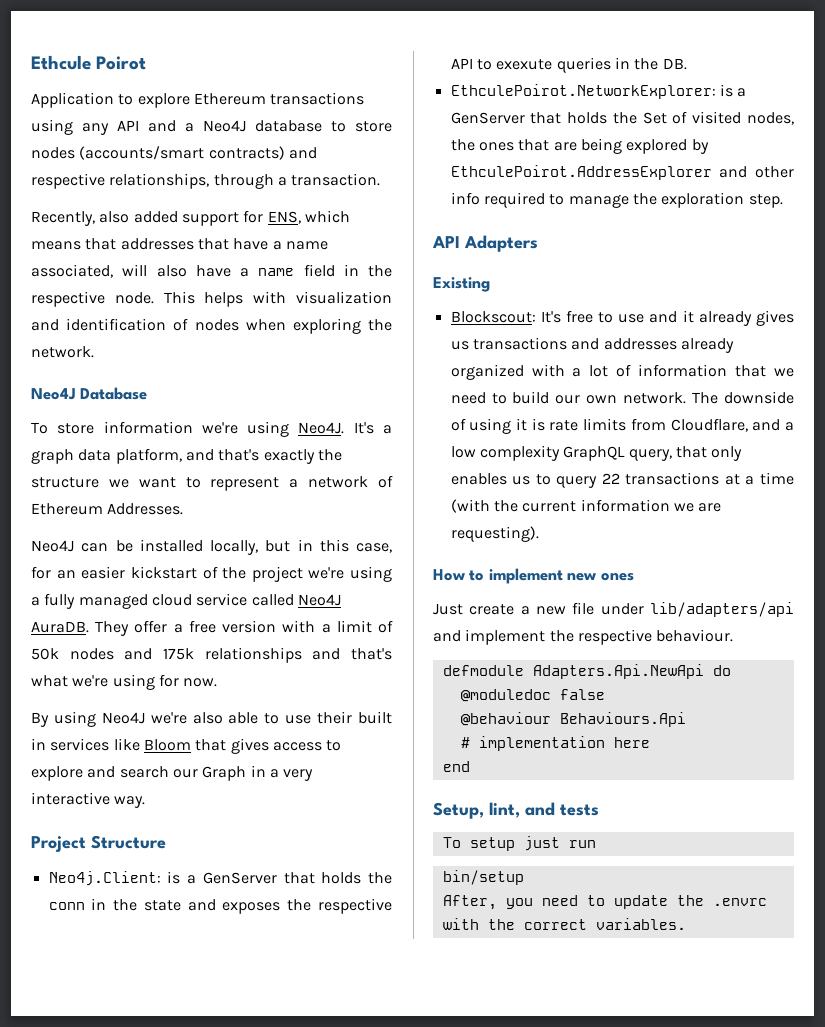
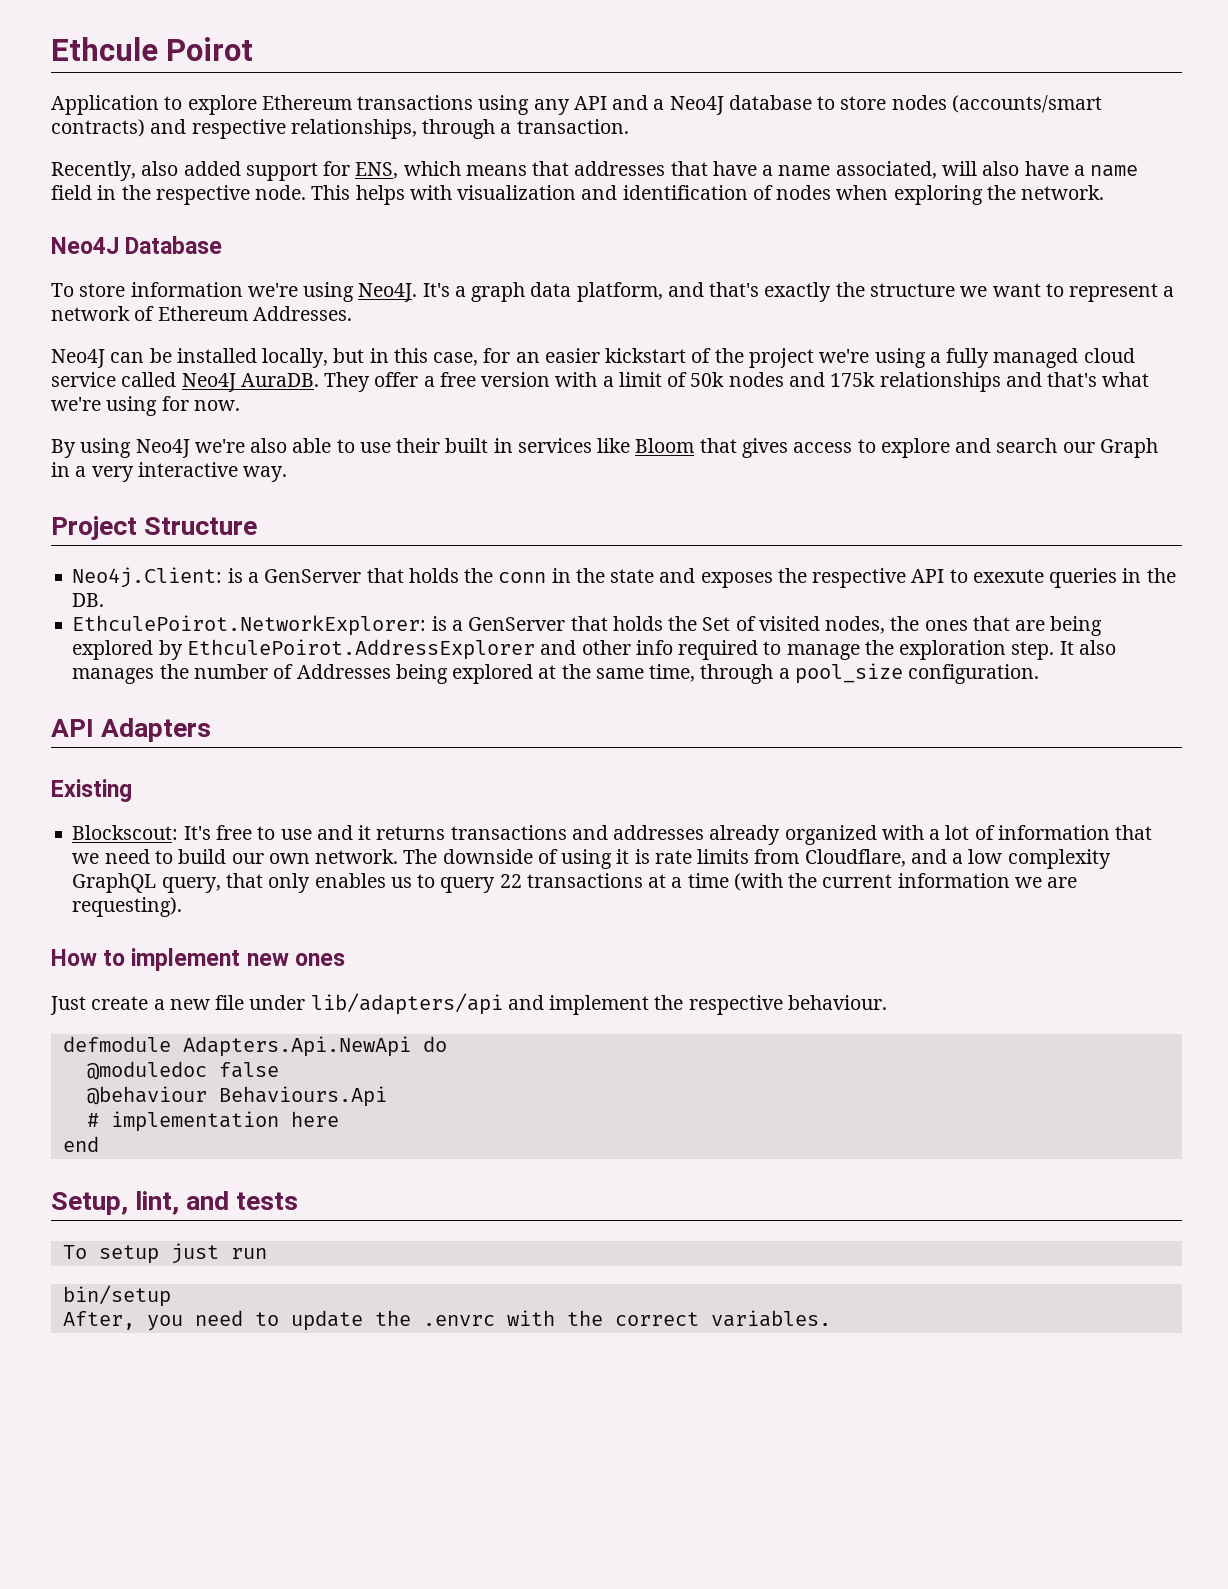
+ It also manages the number of Addresses being explored at the same time, through a pool_size configuration.
- Blockscout: It's free to use and it already gives us transactions and addresses already organized with a lot of information that we need to build our own network.
+ Blockscout: It's free to use and it returns transactions and addresses already organized with a lot of information that we need to build our own network.

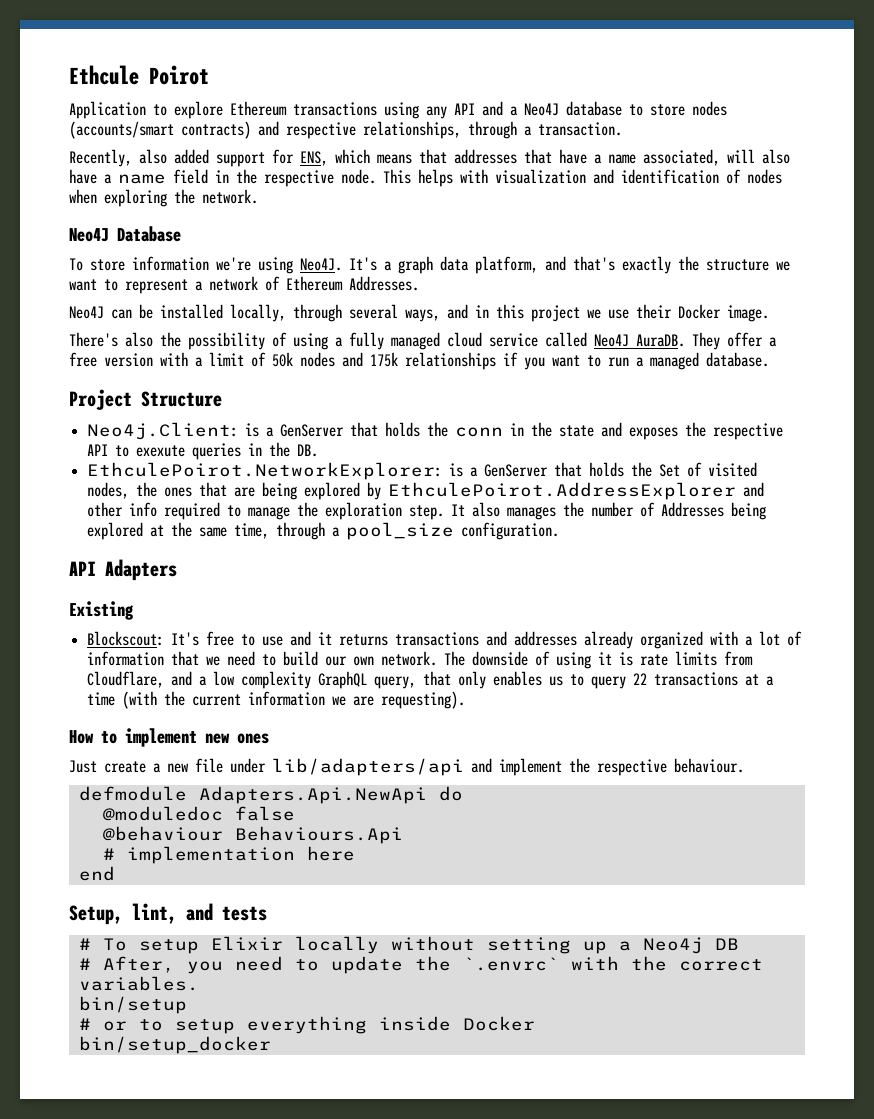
- Neo4J can be installed locally, but in this case, for an easier kickstart of the project we're using a fully managed cloud service called Neo4J AuraDB.
+ Neo4J can be installed locally, through several ways, and in this project we use their Docker image.
+ There's also the possibility of using a fully managed cloud service called Neo4J AuraDB.
- They offer a free version with a limit of 50k nodes and 175k relationships and that's what we're using for now.
- By using Neo4J we're also able to use their built in services like Bloom that gives access to explore and search our Graph in a very interactive way.
+ They offer a free version with a limit of 50k nodes and 175k relationships if you want to run a managed database.
- To setup just run
- bin/setup
- After, you need to update the .envrc with the correct variables.
+ # To setup Elixir locally without setting up a Neo4j DB
+ # After, you need to update the `.envrc` with the correct variables.
+ bin/setup
+ # or to setup everything inside Docker
+ bin/setup_docker

